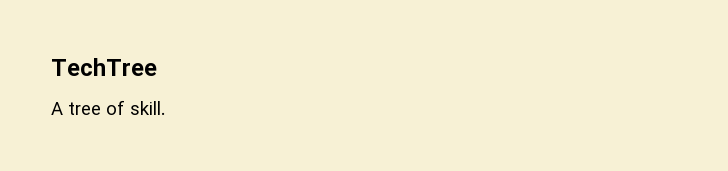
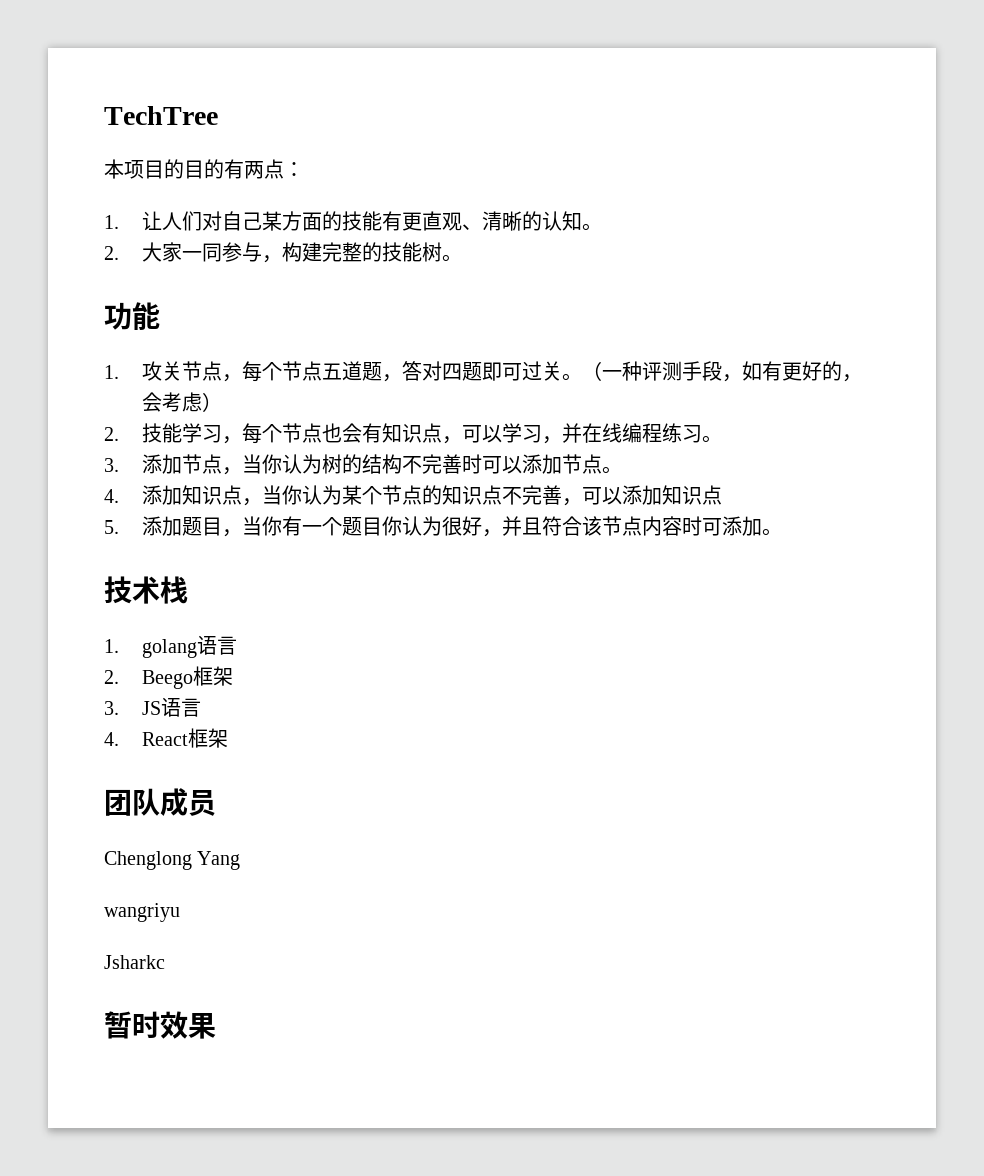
- A tree of skill.
+ 本项目的目的有两点：
+ 1.让人们对自己某方面的技能有更直观、清晰的认知。
+ 2.大家一同参与，构建完整的技能树。
+ 功能
+ 1.攻关节点，每个节点五道题，答对四题即可过关。（一种评测手段，如有更好的，会考虑）
+ 2.技能学习，每个节点也会有知识点，可以学习，并在线编程练习。
+ 3.添加节点，当你认为树的结构不完善时可以添加节点。
+ 4.添加知识点，当你认为某个节点的知识点不完善，可以添加知识点
+ 5.添加题目，当你有一个题目你认为很好，并且符合该节点内容时可添加。
+ 技术栈
+ 1. golang语言
+ 2. Beego框架
+ 3. JS语言
+ 4. React框架
+ 团队成员
+ Chenglong Yang
+ wangriyu
+ Jsharkc
+ 暂时效果

